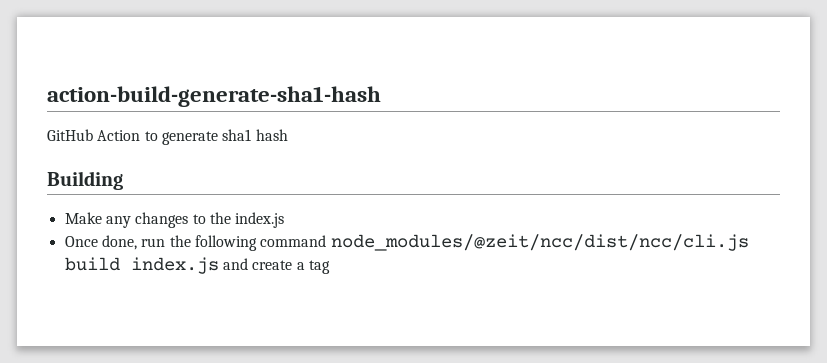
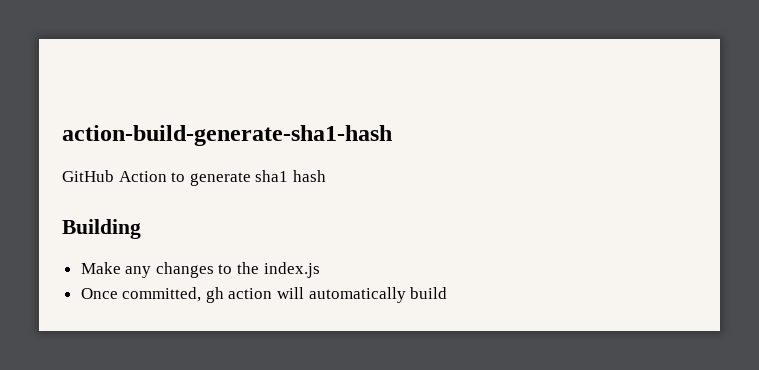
- Once done, run the following command node_modules/@zeit/ncc/dist/ncc/cli.js build index.js and create a tag
+ Once committed, gh action will automatically build

